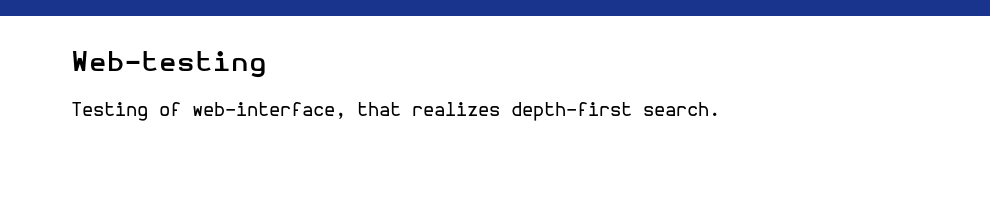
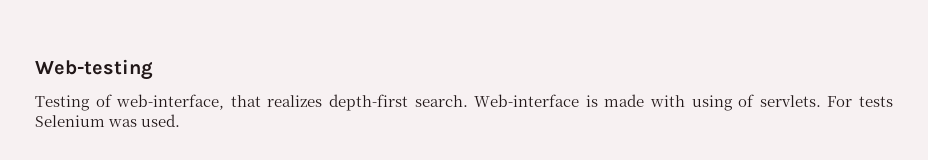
+ Web-interface is made with using of servlets. For tests Selenium was used.

